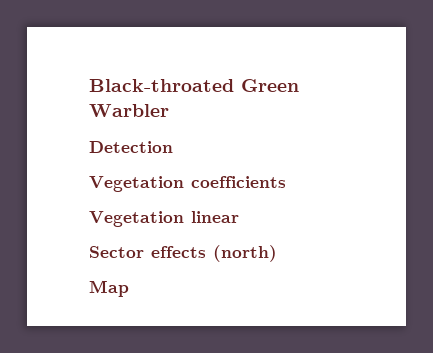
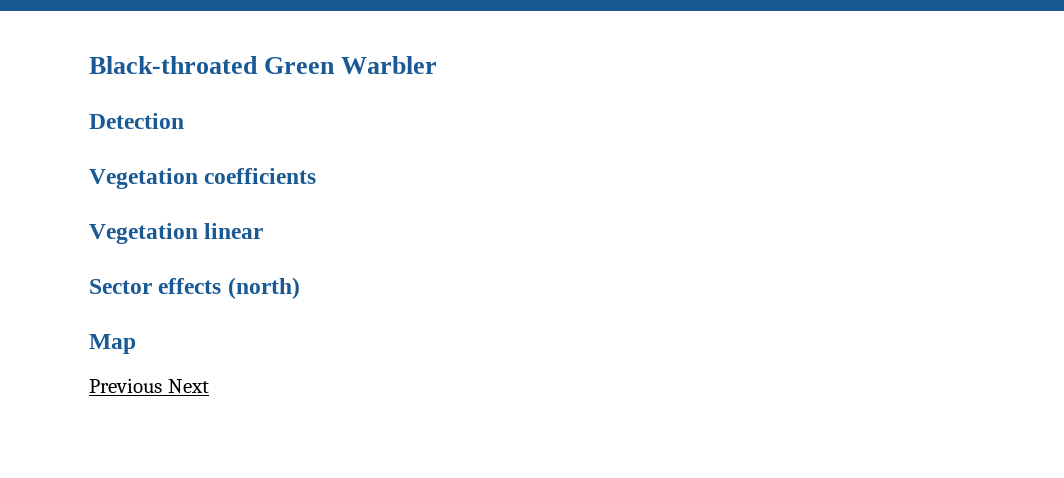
+ Previous Next

